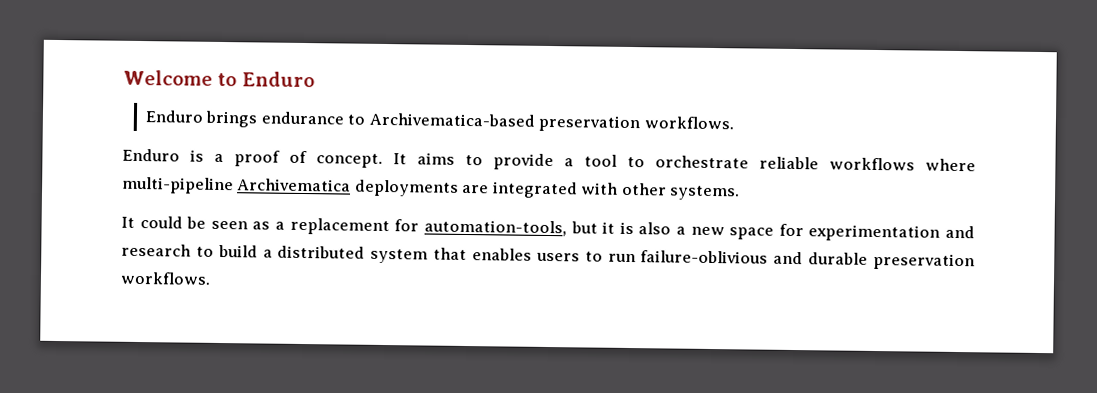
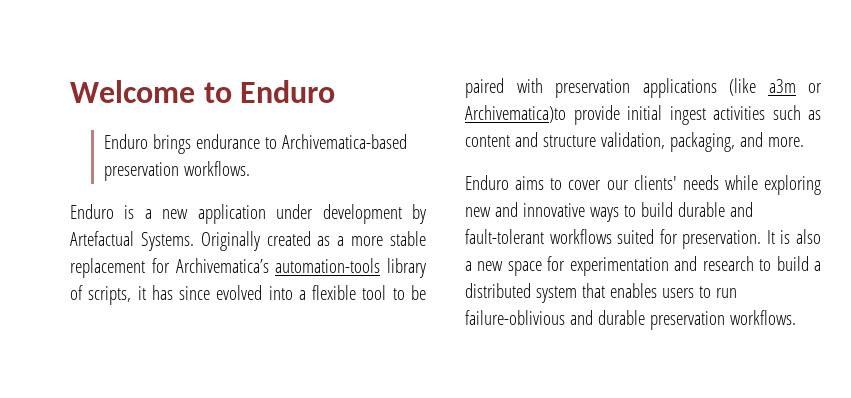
- Enduro is a proof of concept. It aims to provide a tool to orchestrate reliable workflows where multi-pipeline Archivematica deployments are integrated with other systems.
- It could be seen as a replacement for automation-tools, but it is also a new space for experimentation and research to build a distributed system that enables users to run failure-oblivious and durable preservation workflows.
+ Enduro is a new application under development by Artefactual Systems. Originally created as a more stable replacement for Archivematica’s automation-tools library of scripts, it has since evolved into a flexible tool to be paired with preservation applications (like a3m or Archivematica)to provide initial ingest activities such as content and structure validation, packaging, and more.
+ Enduro aims to cover our clients' needs while exploring new and innovative ways to build durable and fault-tolerant workflows suited for preservation. It is also a new space for experimentation and research to build a distributed system that enables users to run failure-oblivious and durable preservation workflows.

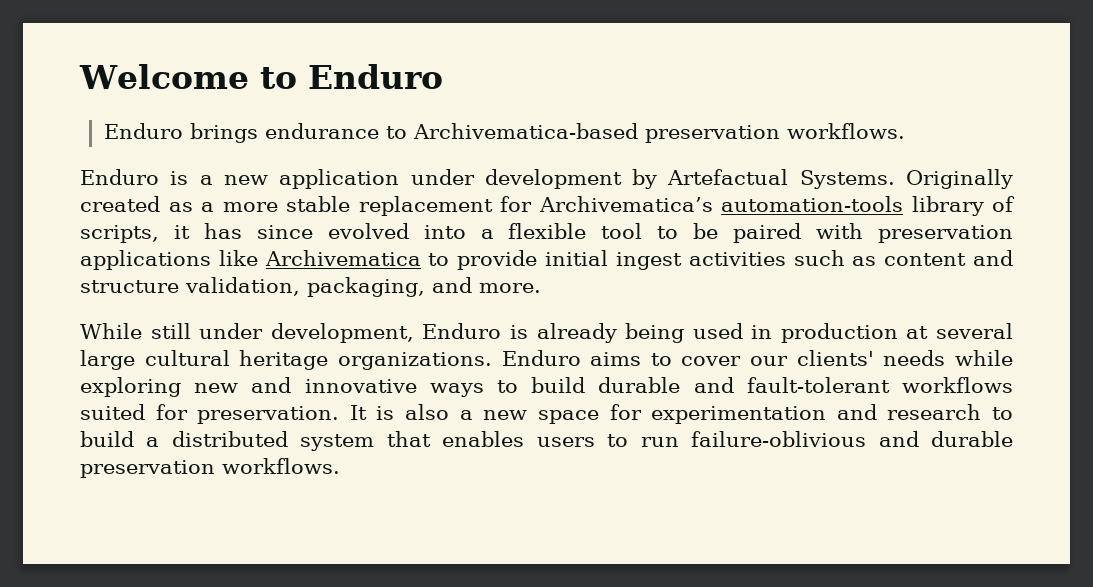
- Originally created as a more stable replacement for Archivematica’s automation-tools library of scripts, it has since evolved into a flexible tool to be paired with preservation applications (like a3m or Archivematica)to provide initial ingest activities such as content and structure validation, packaging, and more.
+ Originally created as a more stable replacement for Archivematica’s automation-tools library of scripts, it has since evolved into a flexible tool to be paired with preservation applications like Archivematica to provide initial ingest activities such as content and structure validation, packaging, and more.
+ While still under development, Enduro is already being used in production at several large cultural heritage organizations.

